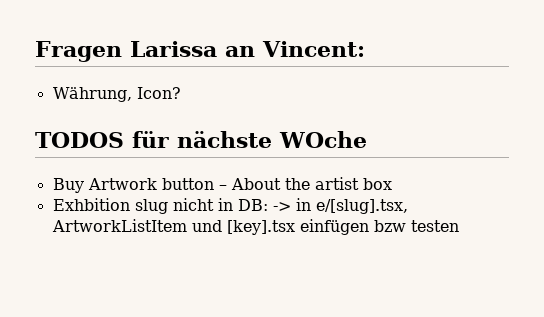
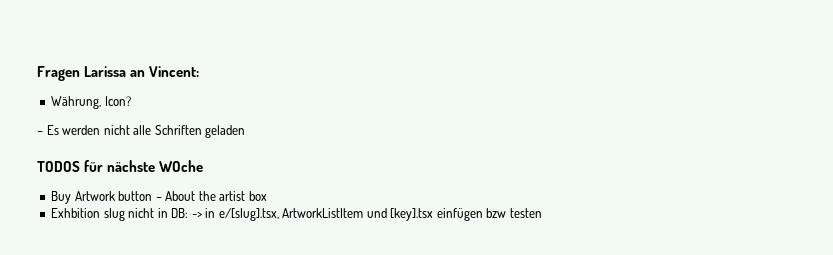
+ – Es werden nicht alle Schriften geladen

